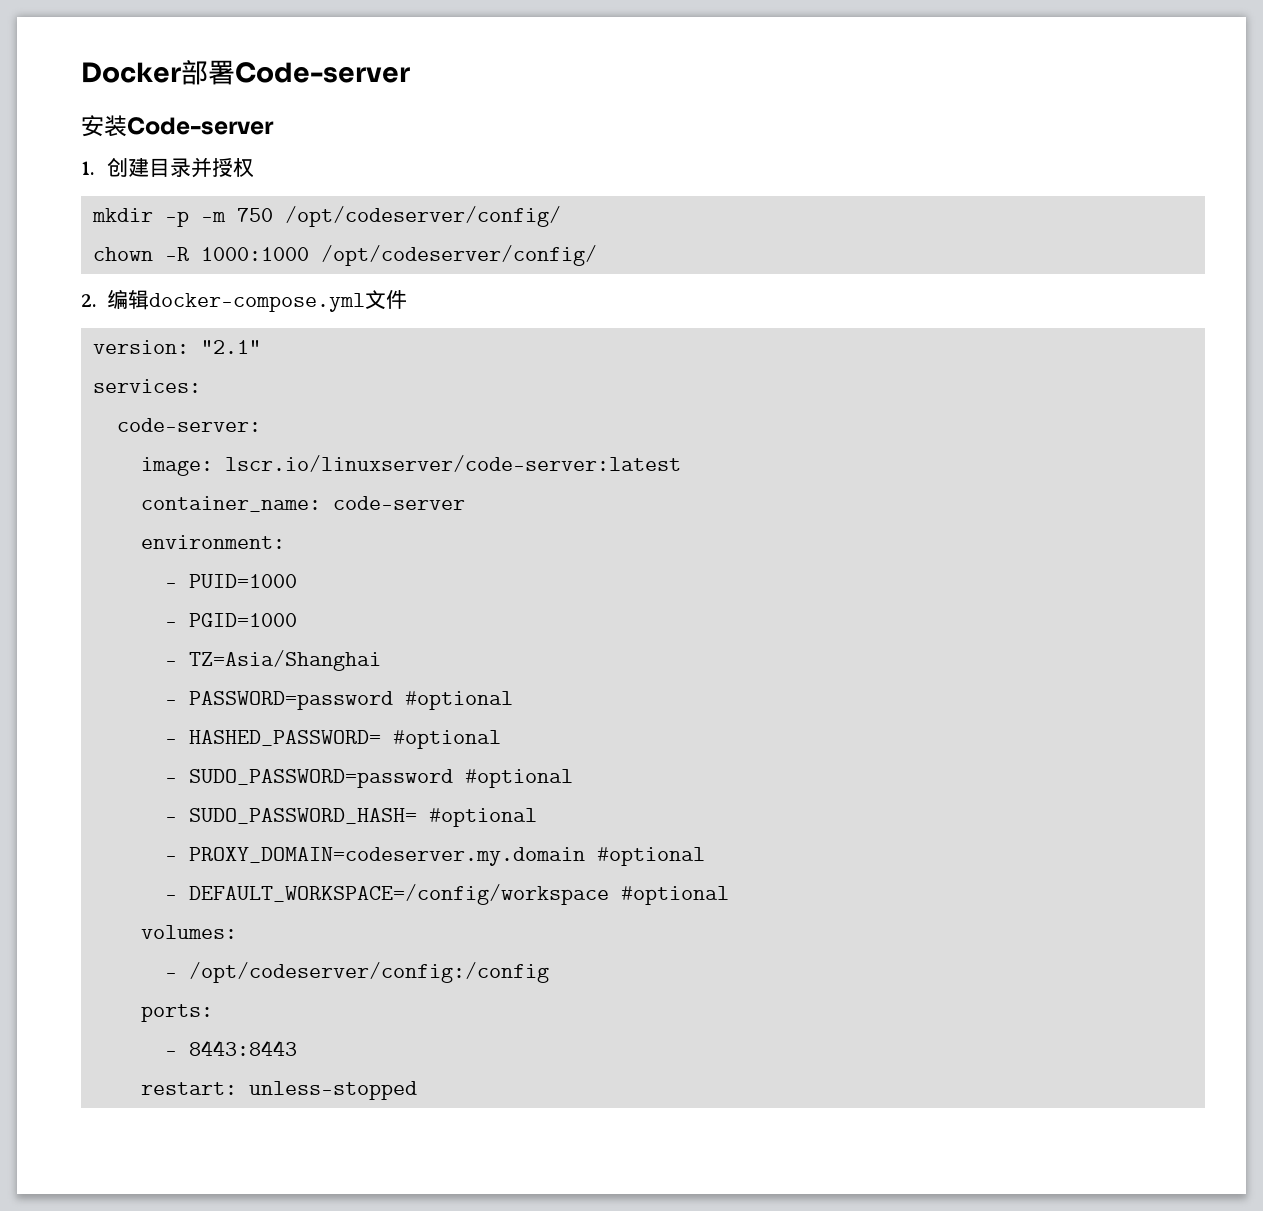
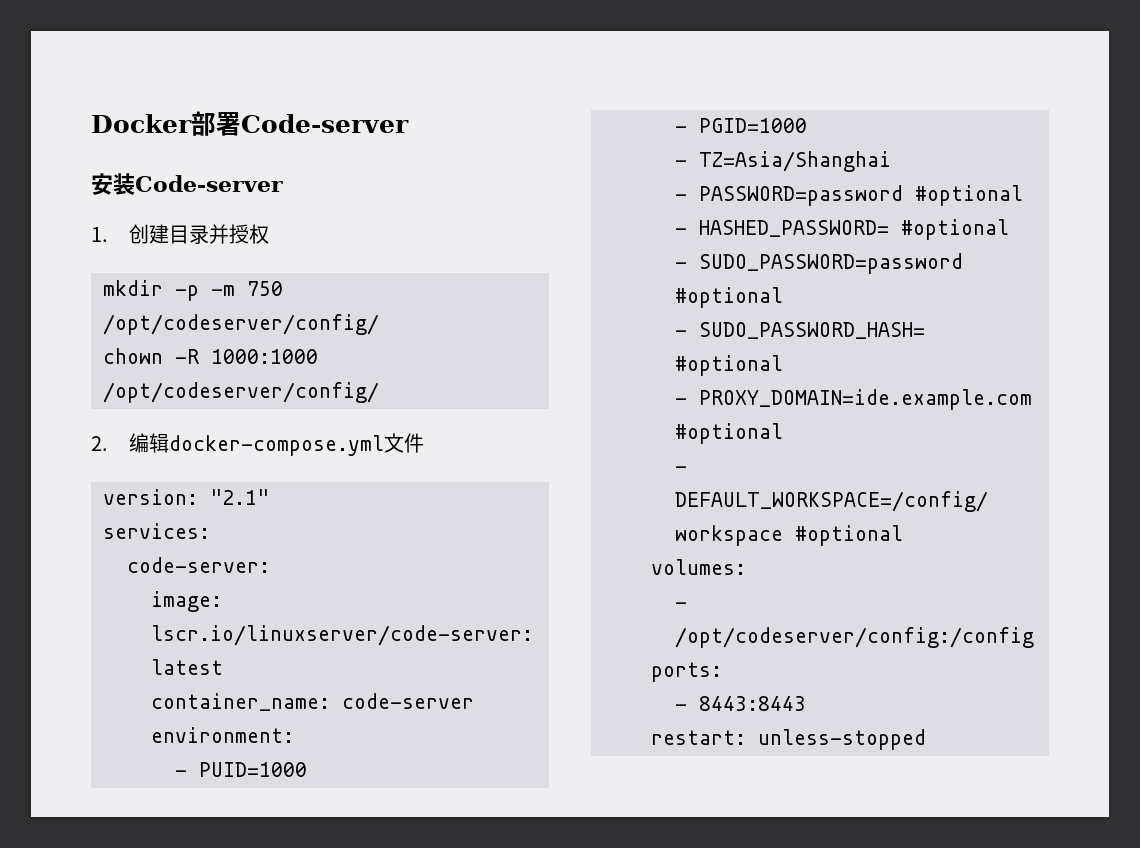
- - PROXY_DOMAIN=codeserver.my.domain #optional
+ - PROXY_DOMAIN=ide.example.com #optional

